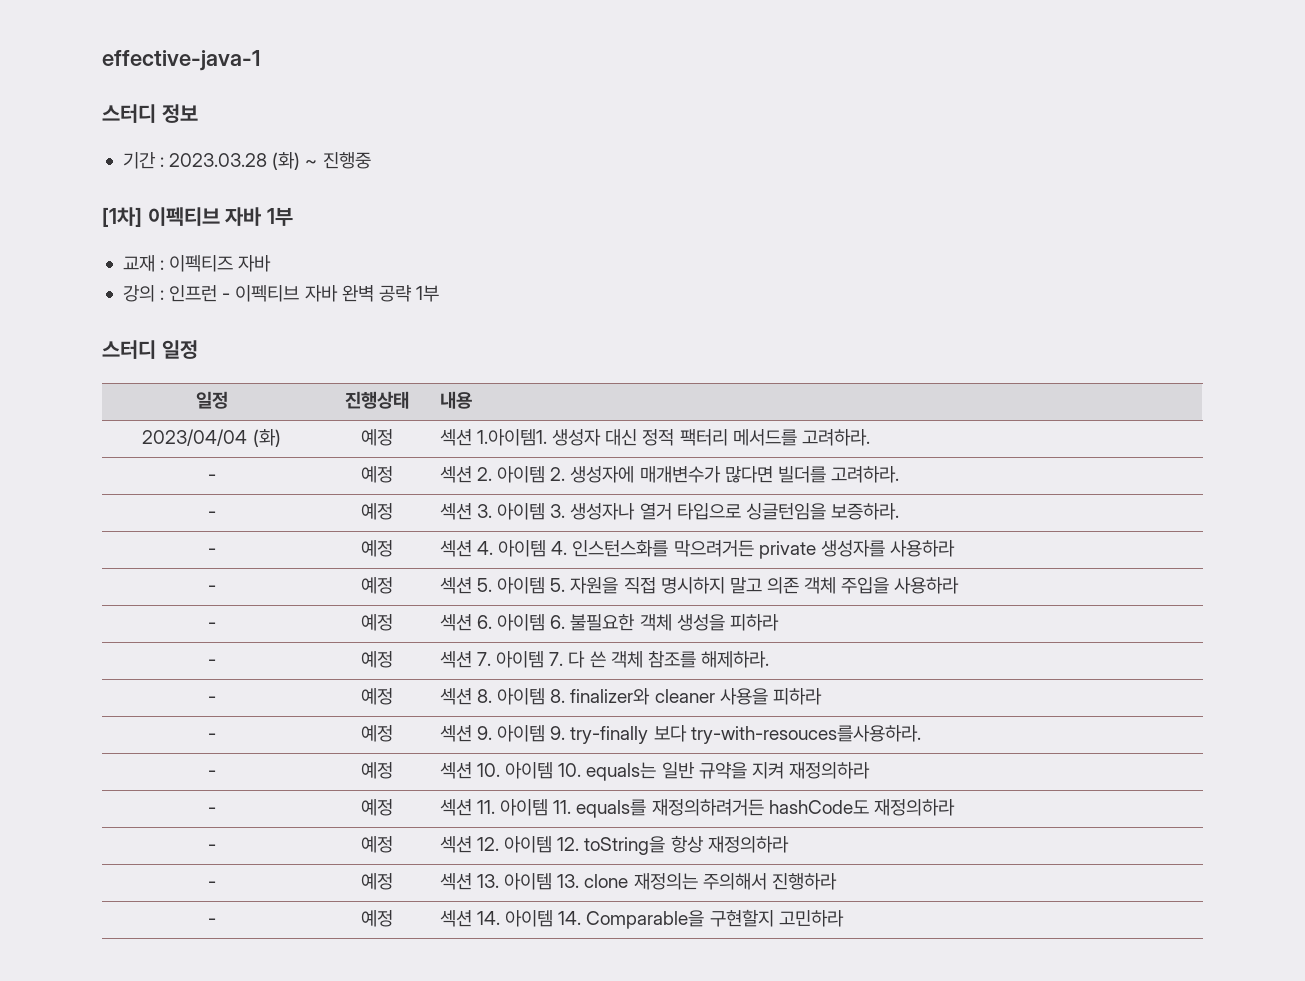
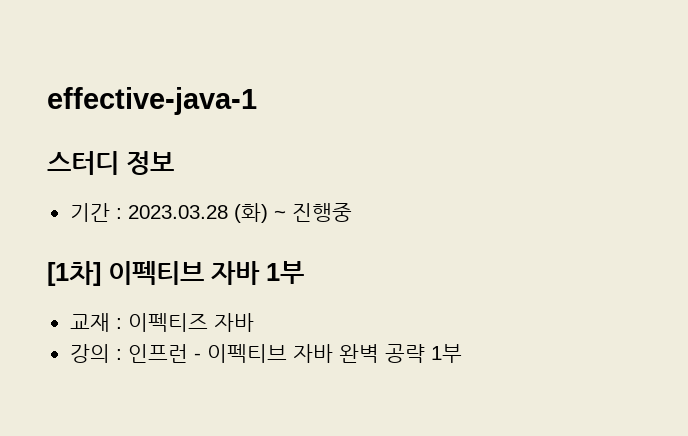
- 스터디 일정
- 일정 | 진행상태 | 내용
- 2023/04/04 (화) | 예정 | 섹션 1.아이템1. 생성자 대신 정적 팩터리 메서드를 고려하라.
- - | 예정 | 섹션 2. 아이템 2. 생성자에 매개변수가 많다면 빌더를 고려하라.
- - | 예정 | 섹션 3. 아이템 3. 생성자나 열거 타입으로 싱글턴임을 보증하라.
- - | 예정 | 섹션 4. 아이템 4. 인스턴스화를 막으려거든 private 생성자를 사용하라
- - | 예정 | 섹션 5. 아이템 5. 자원을 직접 명시하지 말고 의존 객체 주입을 사용하라
- - | 예정 | 섹션 6. 아이템 6. 불필요한 객체 생성을 피하라
- - | 예정 | 섹션 7. 아이템 7. 다 쓴 객체 참조를 해제하라.
- - | 예정 | 섹션 8. 아이템 8. finalizer와 cleaner 사용을 피하라
- - | 예정 | 섹션 9. 아이템 9. try-finally 보다 try-with-resouces를사용하라.
- - | 예정 | 섹션 10. 아이템 10. equals는 일반 규약을 지켜 재정의하라
- - | 예정 | 섹션 11. 아이템 11. equals를 재정의하려거든 hashCode도 재정의하라
- - | 예정 | 섹션 12. 아이템 12. toString을 항상 재정의하라
- - | 예정 | 섹션 13. 아이템 13. clone 재정의는 주의해서 진행하라
- - | 예정 | 섹션 14. 아이템 14. Comparable을 구현할지 고민하라

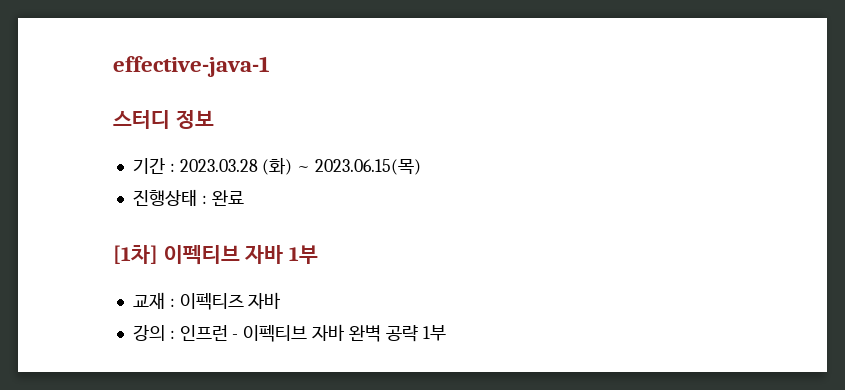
- 기간 : 2023.03.28 (화) ~ 진행중
+ 기간 : 2023.03.28 (화) ~ 2023.06.15(목)
+ 진행상태 : 완료

